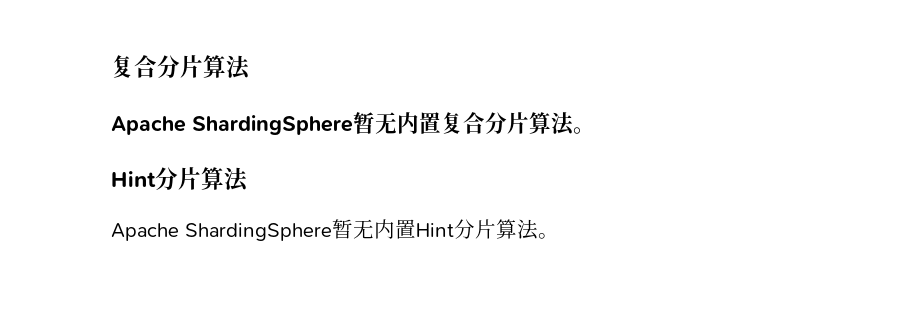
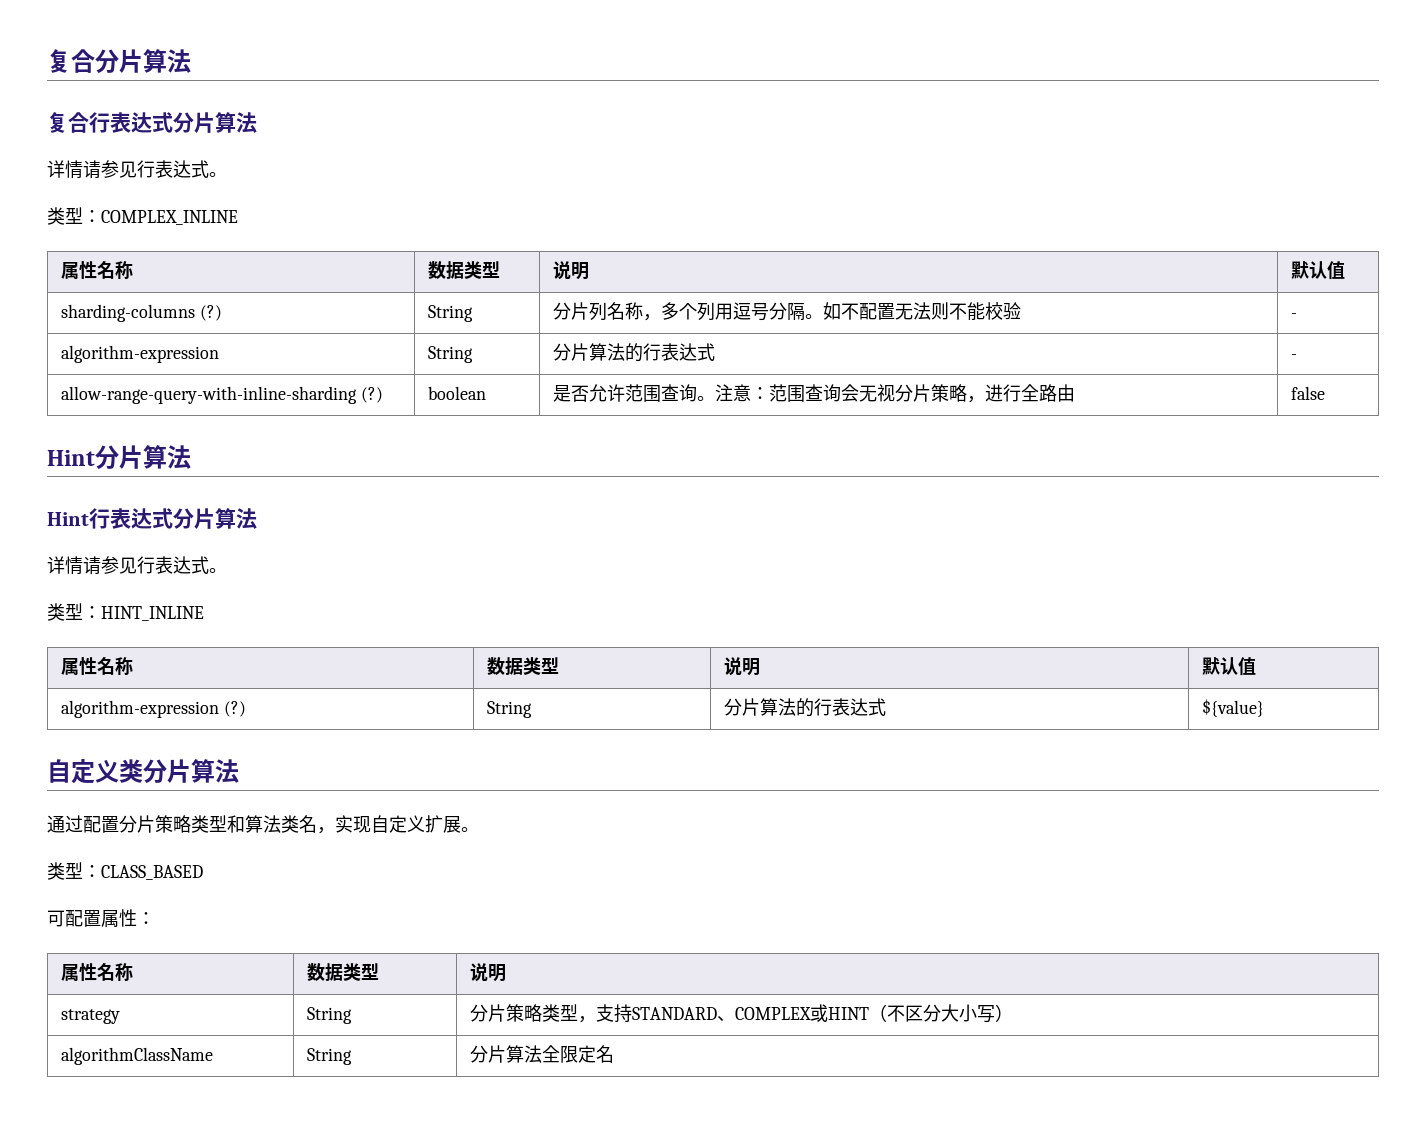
- Apache ShardingSphere暂无内置复合分片算法。
+ 复合行表达式分片算法
+ 详情请参见行表达式。
+ 类型：COMPLEX_INLINE
+ 属性名称 | 数据类型 | 说明 | 默认值
+ sharding-columns (?) | String | 分片列名称，多个列用逗号分隔。如不配置无法则不能校验 | -
+ algorithm-expression | String | 分片算法的行表达式 | -
+ allow-range-query-with-inline-sharding (?) | boolean | 是否允许范围查询。注意：范围查询会无视分片策略，进行全路由 | false
  Hint分片算法
- Apache ShardingSphere暂无内置Hint分片算法。
+ Hint行表达式分片算法
+ 详情请参见行表达式。
+ 类型：HINT_INLINE
+ 属性名称 | 数据类型 | 说明 | 默认值
+ algorithm-expression (?) | String | 分片算法的行表达式 | ${value}
+ 自定义类分片算法
+ 通过配置分片策略类型和算法类名，实现自定义扩展。
+ 类型：CLASS_BASED
+ 可配置属性：
+ 属性名称 | 数据类型 | 说明
+ strategy | String | 分片策略类型，支持STANDARD、COMPLEX或HINT（不区分大小写）
+ algorithmClassName | String | 分片算法全限定名

